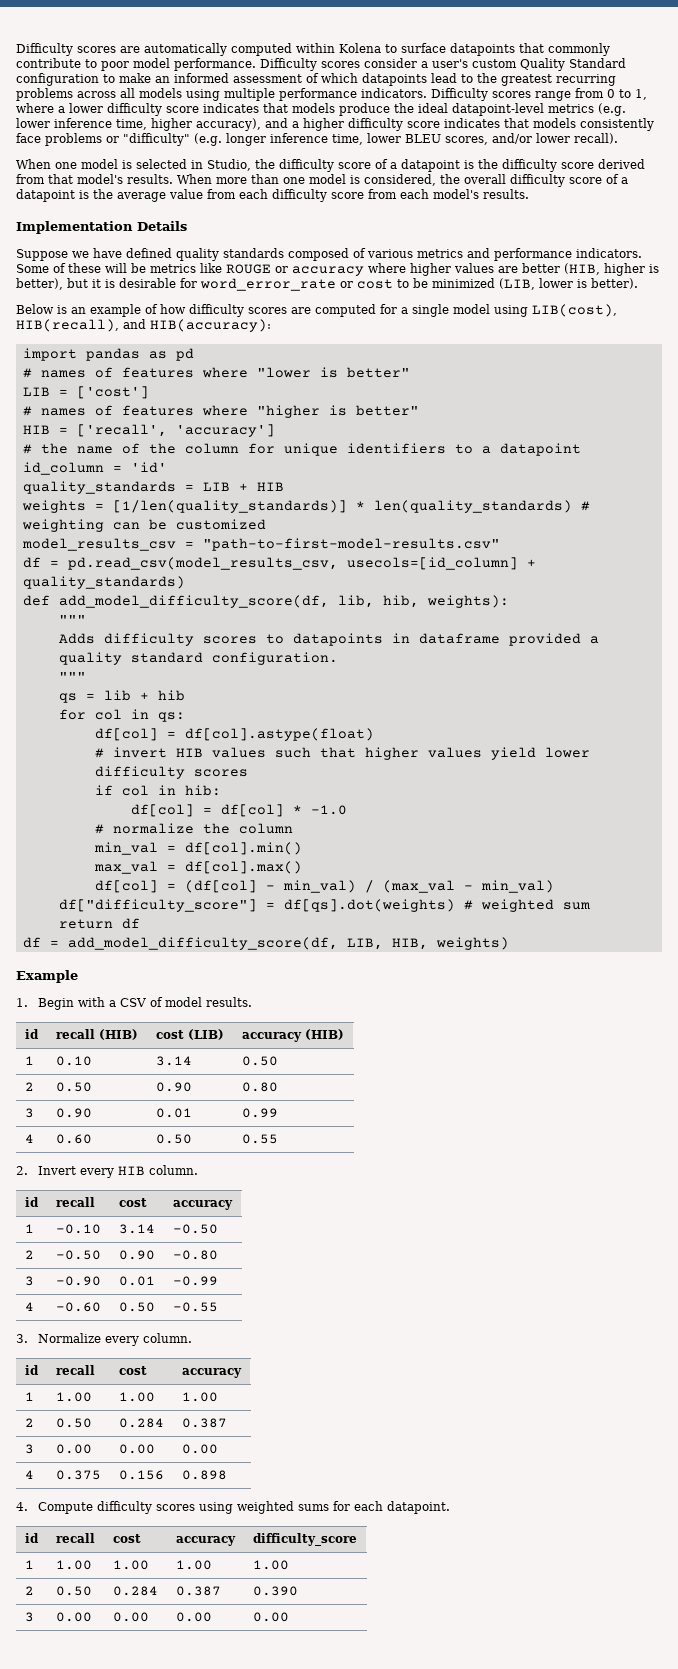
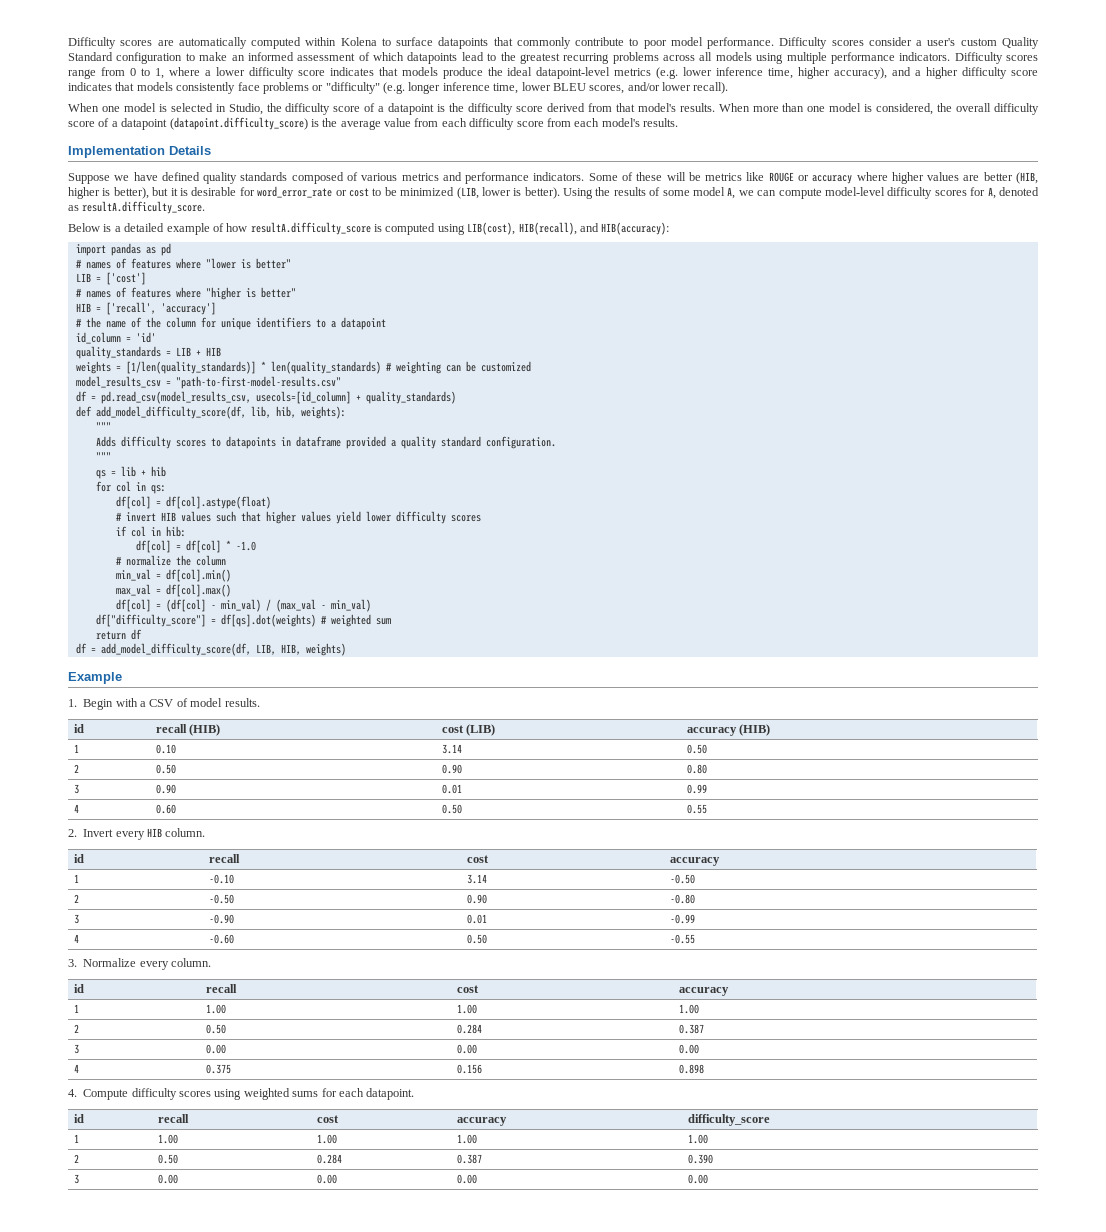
- When more than one model is considered, the overall difficulty score of a datapoint is the average value from each difficulty score from each model's results.
+ When more than one model is considered, the overall difficulty score of a datapoint (datapoint.difficulty_score) is the average value from each difficulty score from each model's results.
+ Using the results of some model A, we can compute model-level difficulty scores for A, denoted as resultA.difficulty_score.
- Below is an example of how difficulty scores are computed for a single model using LIB(cost), HIB(recall), and HIB(accuracy):
+ Below is a detailed example of how resultA.difficulty_score is computed using LIB(cost), HIB(recall), and HIB(accuracy):

